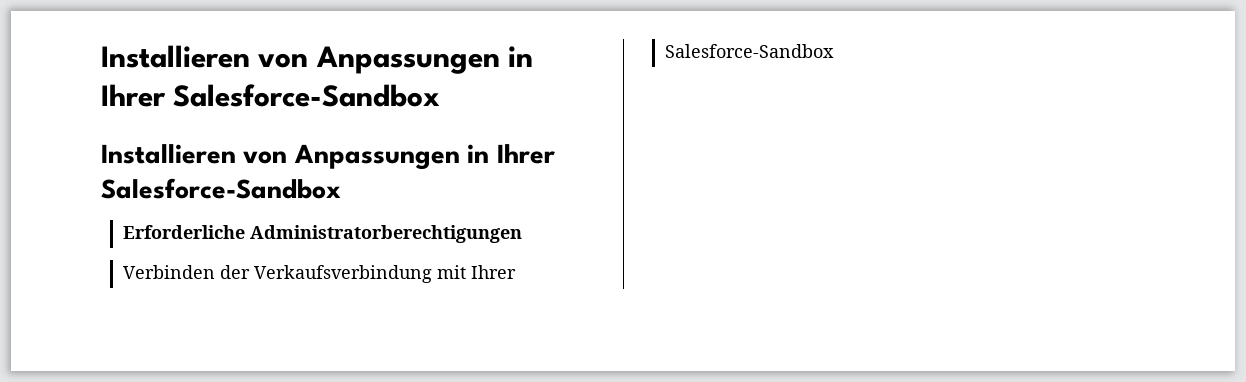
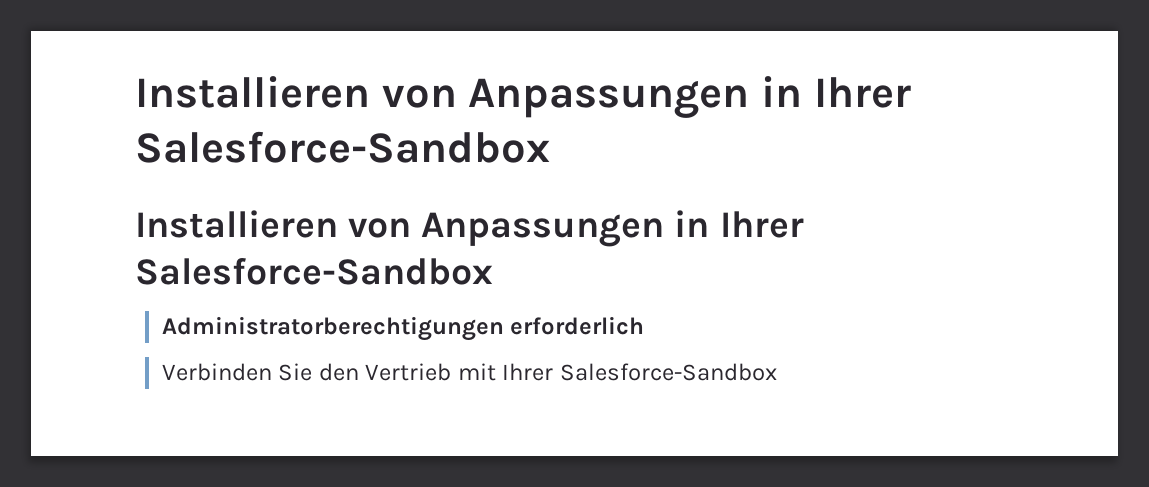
- Erforderliche Administratorberechtigungen
+ Administratorberechtigungen erforderlich
- Verbinden der Verkaufsverbindung mit Ihrer Salesforce-Sandbox
+ Verbinden Sie den Vertrieb mit Ihrer Salesforce-Sandbox

